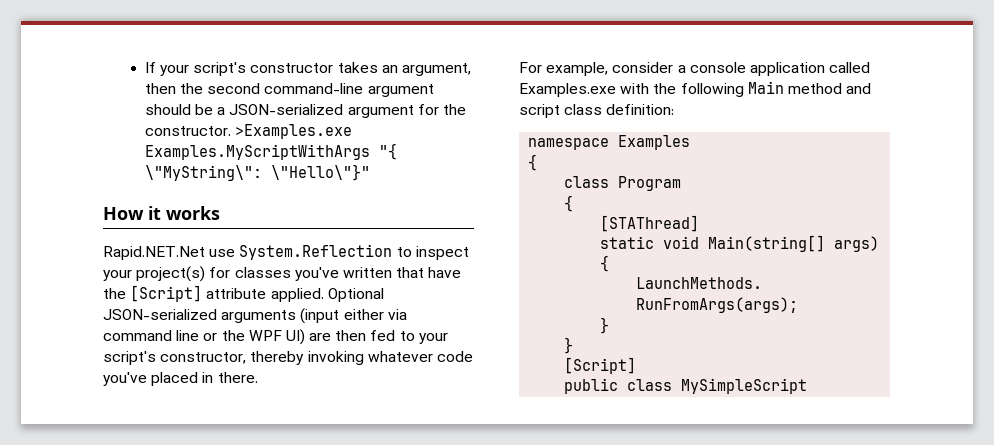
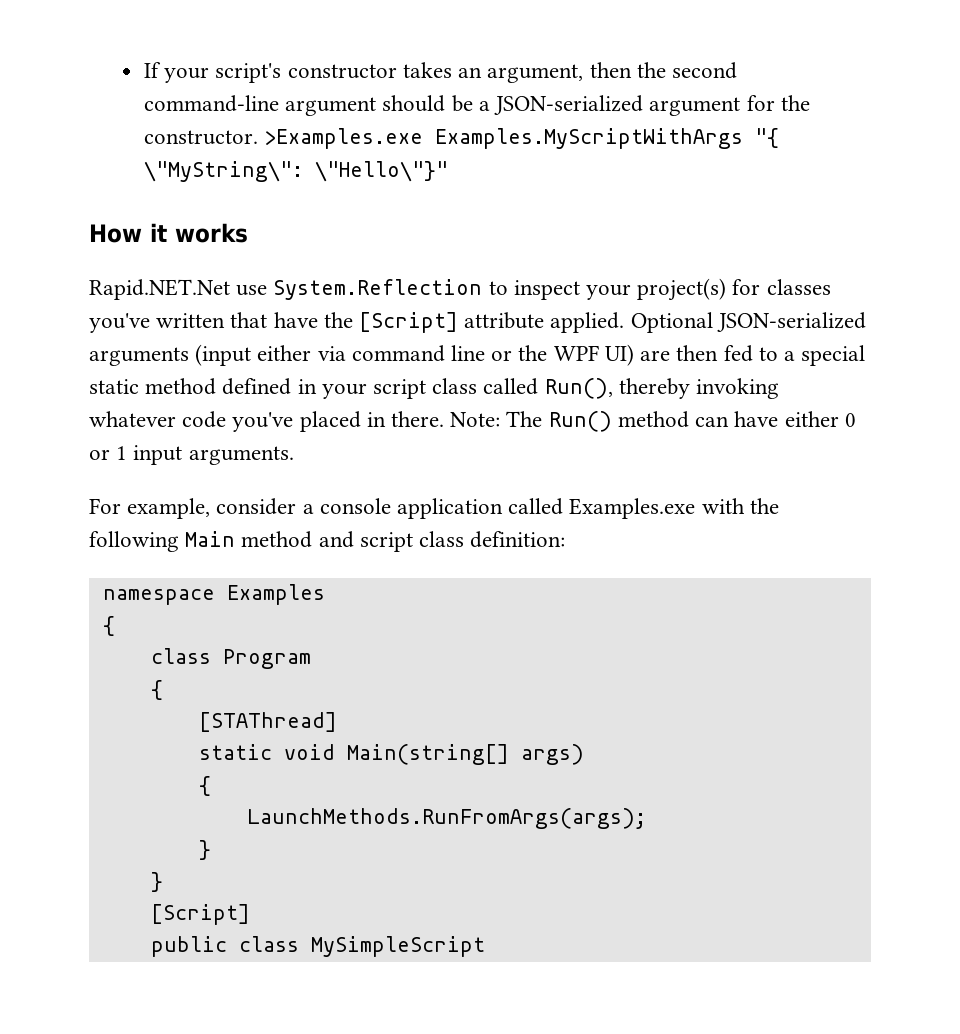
- Optional JSON-serialized arguments (input either via command line or the WPF UI) are then fed to your script's constructor, thereby invoking whatever code you've placed in there.
+ Optional JSON-serialized arguments (input either via command line or the WPF UI) are then fed to a special static method defined in your script class called Run(), thereby invoking whatever code you've placed in there. Note: The Run() method can have either 0 or 1 input arguments.

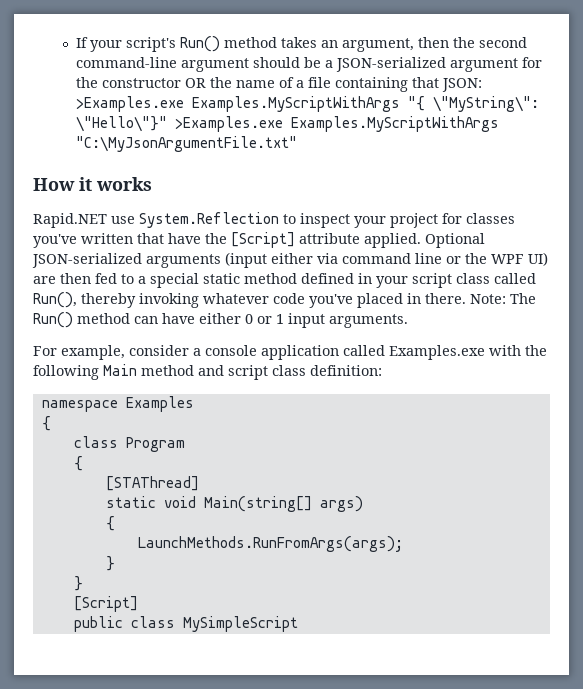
- If your script's constructor takes an argument, then the second command-line argument should be a JSON-serialized argument for the constructor. >Examples.exe Examples.MyScriptWithArgs "{ \"MyString\": \"Hello\"}"
+ If your script's Run() method takes an argument, then the second command-line argument should be a JSON-serialized argument for the constructor OR the name of a file containing that JSON: >Examples.exe Examples.MyScriptWithArgs "{ \"MyString\": \"Hello\"}" >Examples.exe Examples.MyScriptWithArgs "C:\MyJsonArgumentFile.txt"
- Rapid.NET.Net use System.Reflection to inspect your project(s) for classes you've written that have the [Script] attribute applied.
+ Rapid.NET use System.Reflection to inspect your project for classes you've written that have the [Script] attribute applied.

